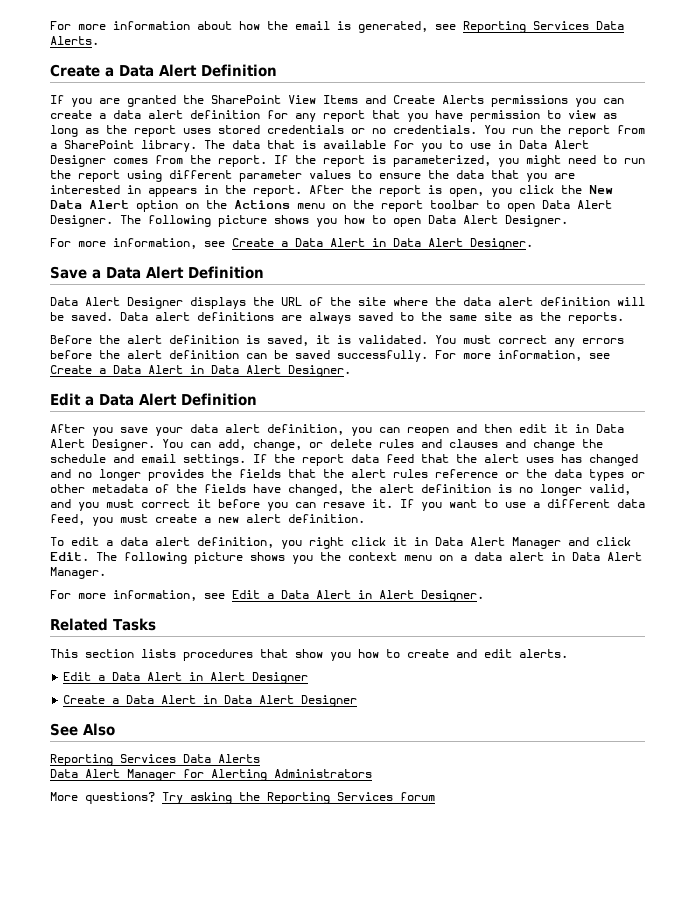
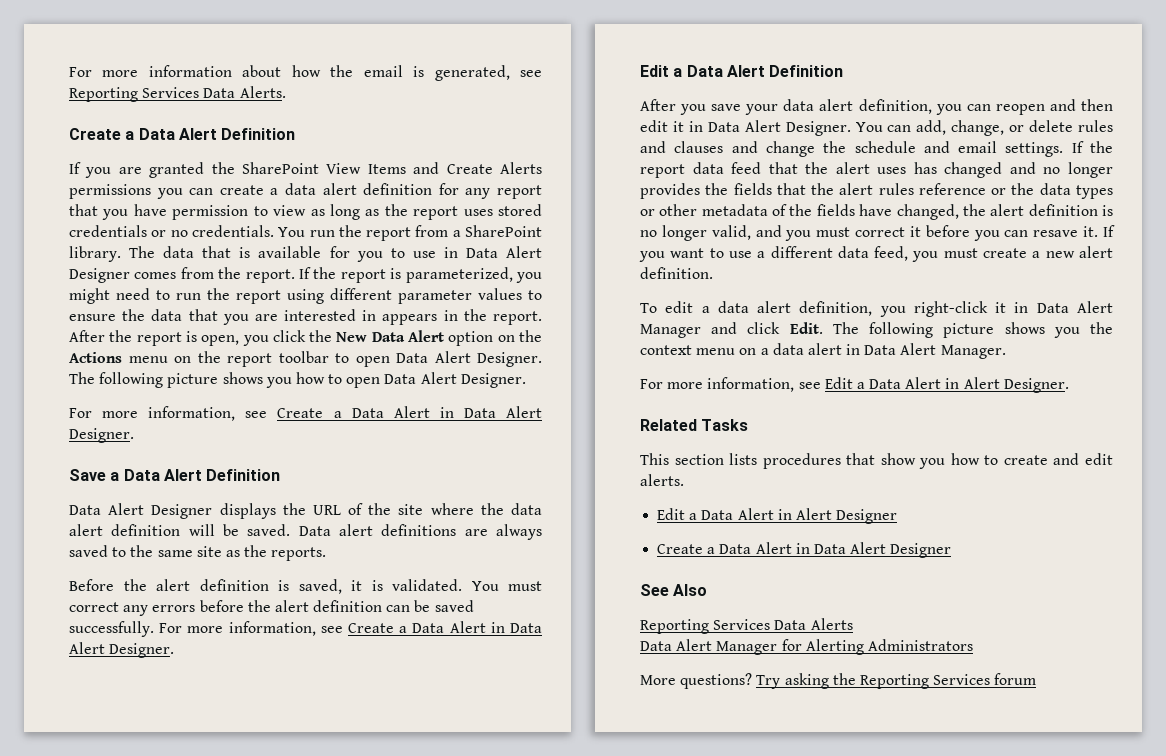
- To edit a data alert definition, you right click it in Data Alert Manager and click Edit.
+ To edit a data alert definition, you right-click it in Data Alert Manager and click Edit.

